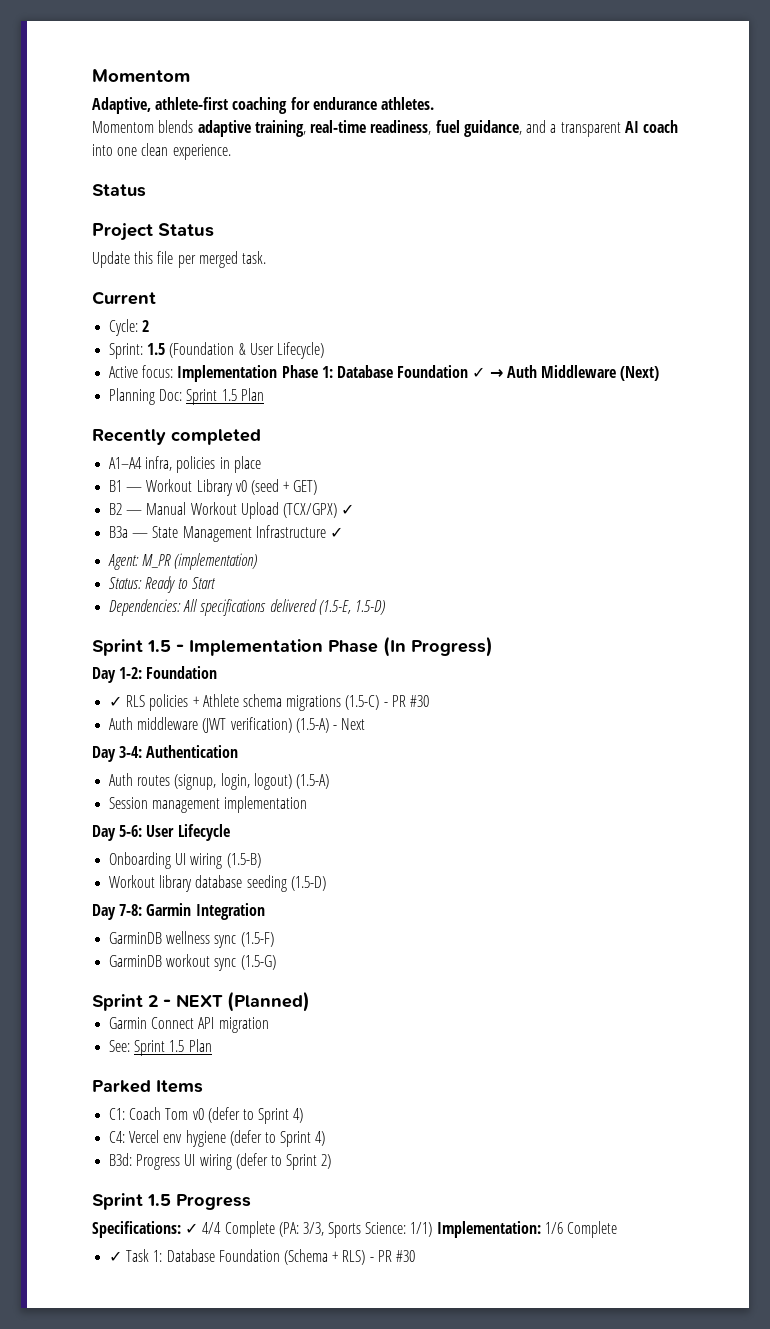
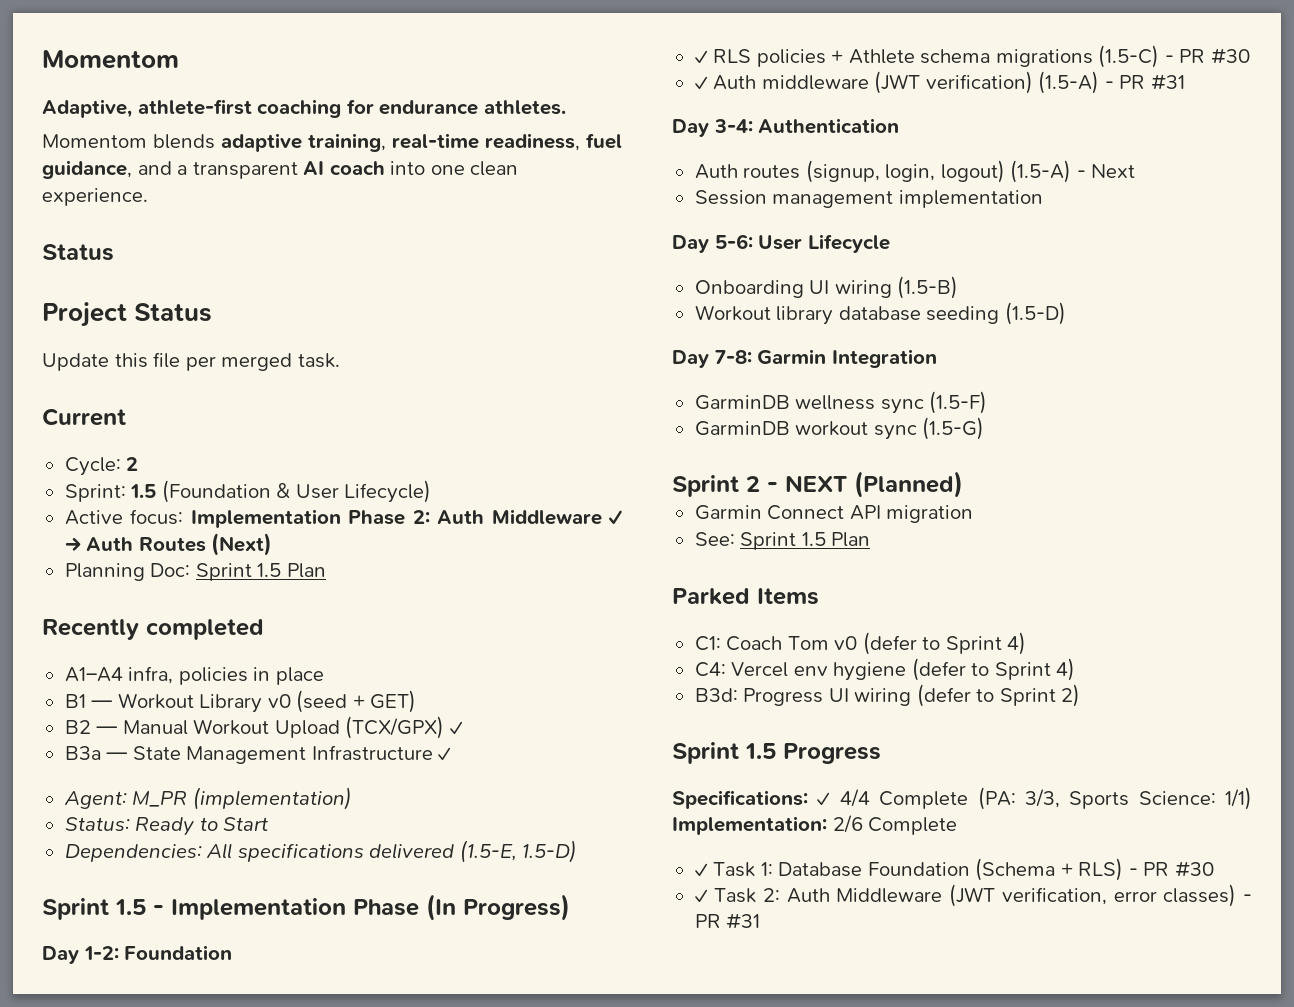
- Active focus: Implementation Phase 1: Database Foundation ✓ → Auth Middleware (Next)
+ Active focus: Implementation Phase 2: Auth Middleware ✓ → Auth Routes (Next)
- Auth middleware (JWT verification) (1.5-A) - Next
+ ✓ Auth middleware (JWT verification) (1.5-A) - PR #31
- Auth routes (signup, login, logout) (1.5-A)
+ Auth routes (signup, login, logout) (1.5-A) - Next
- Specifications: ✓ 4/4 Complete (PA: 3/3, Sports Science: 1/1) Implementation: 1/6 Complete
+ Specifications: ✓ 4/4 Complete (PA: 3/3, Sports Science: 1/1) Implementation: 2/6 Complete
+ ✓ Task 2: Auth Middleware (JWT verification, error classes) - PR #31

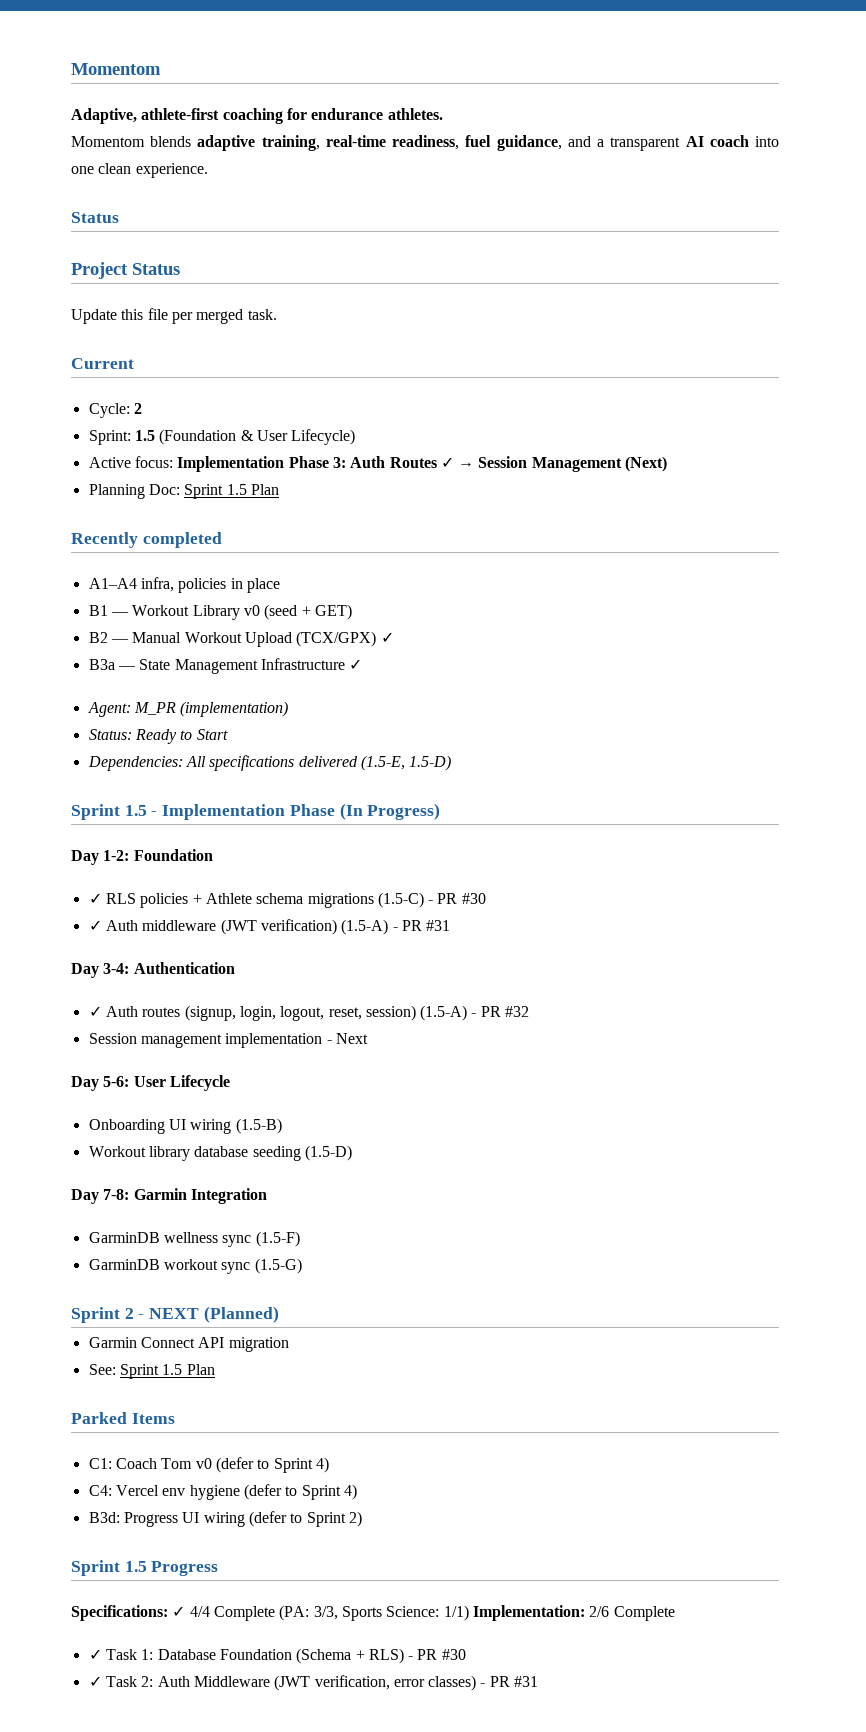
- Active focus: Implementation Phase 2: Auth Middleware ✓ → Auth Routes (Next)
+ Active focus: Implementation Phase 3: Auth Routes ✓ → Session Management (Next)
- Auth routes (signup, login, logout) (1.5-A) - Next
+ ✓ Auth routes (signup, login, logout, reset, session) (1.5-A) - PR #32
- Session management implementation
+ Session management implementation - Next

